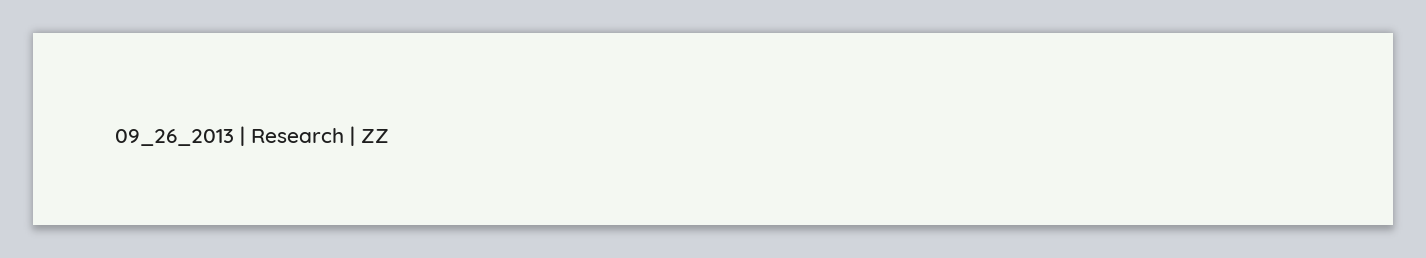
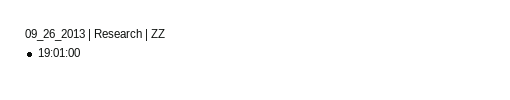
+ 19:01:00

